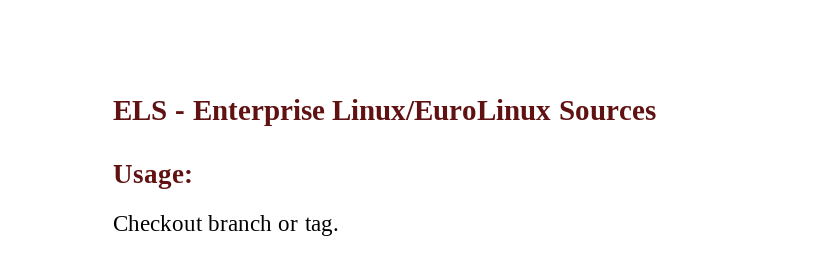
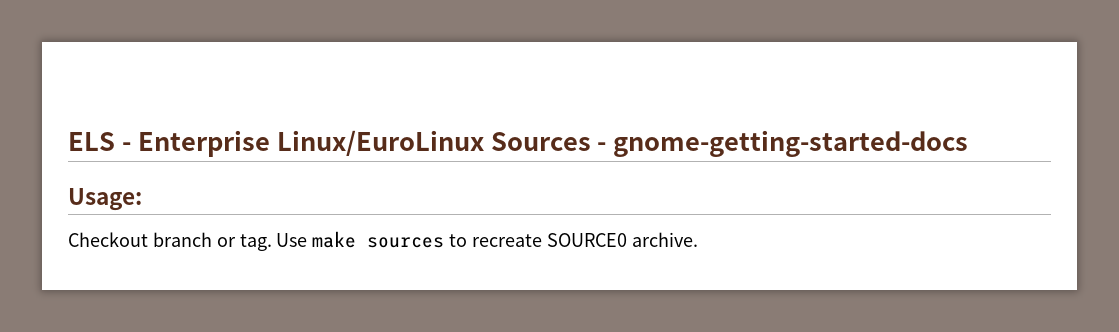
- ELS - Enterprise Linux/EuroLinux Sources
+ ELS - Enterprise Linux/EuroLinux Sources - gnome-getting-started-docs
+ Use make sources to recreate SOURCE0 archive.

